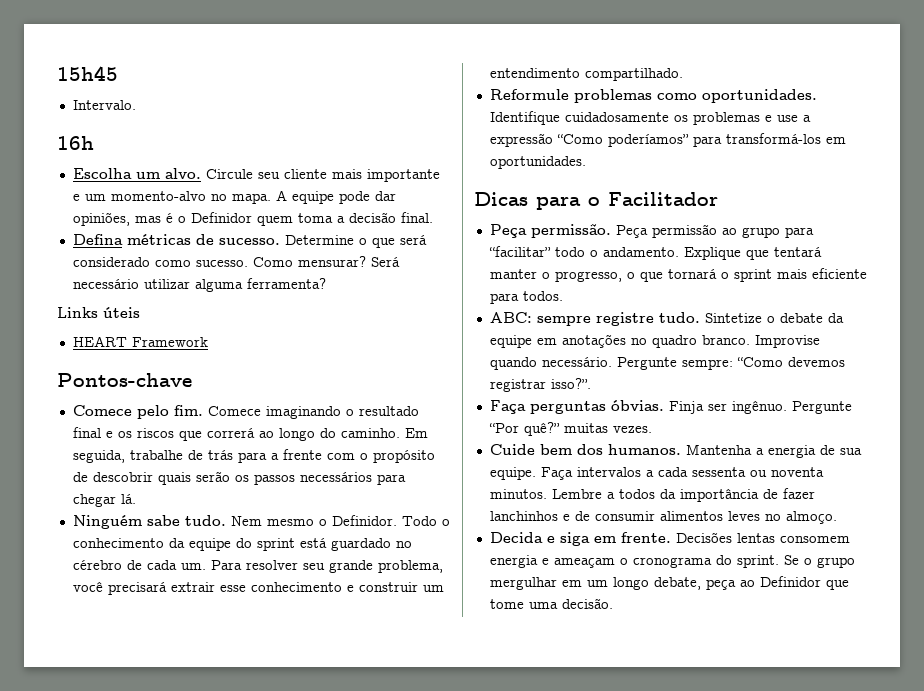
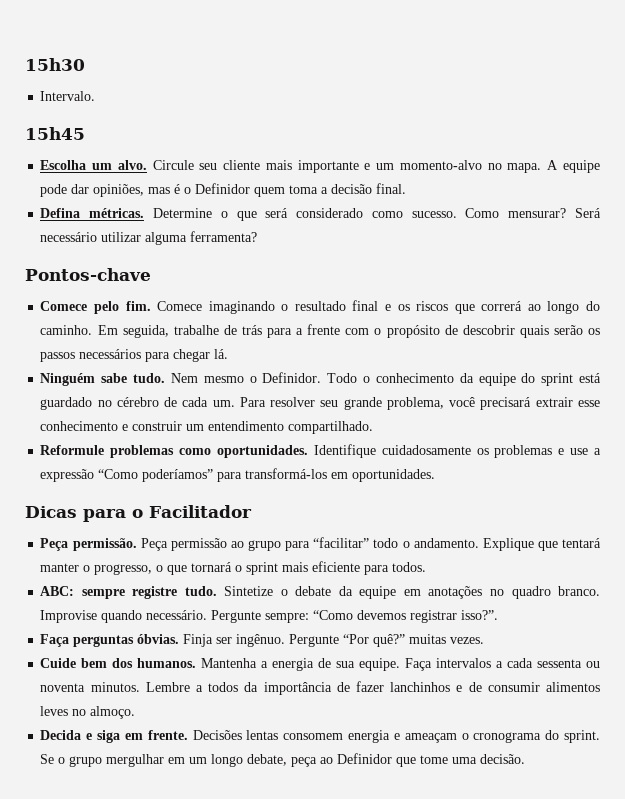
- 15h45
+ 15h30
- 16h
+ 15h45
- Defina métricas de sucesso.
+ Defina métricas.
- Links úteis
- HEART Framework

